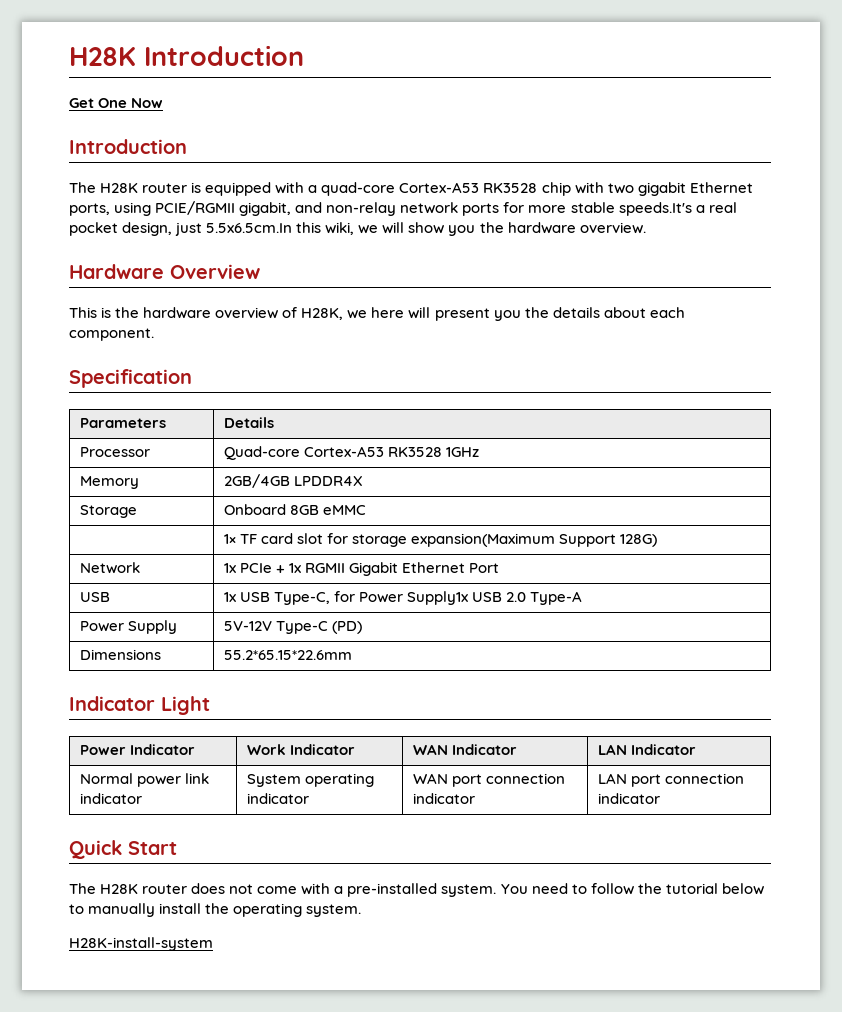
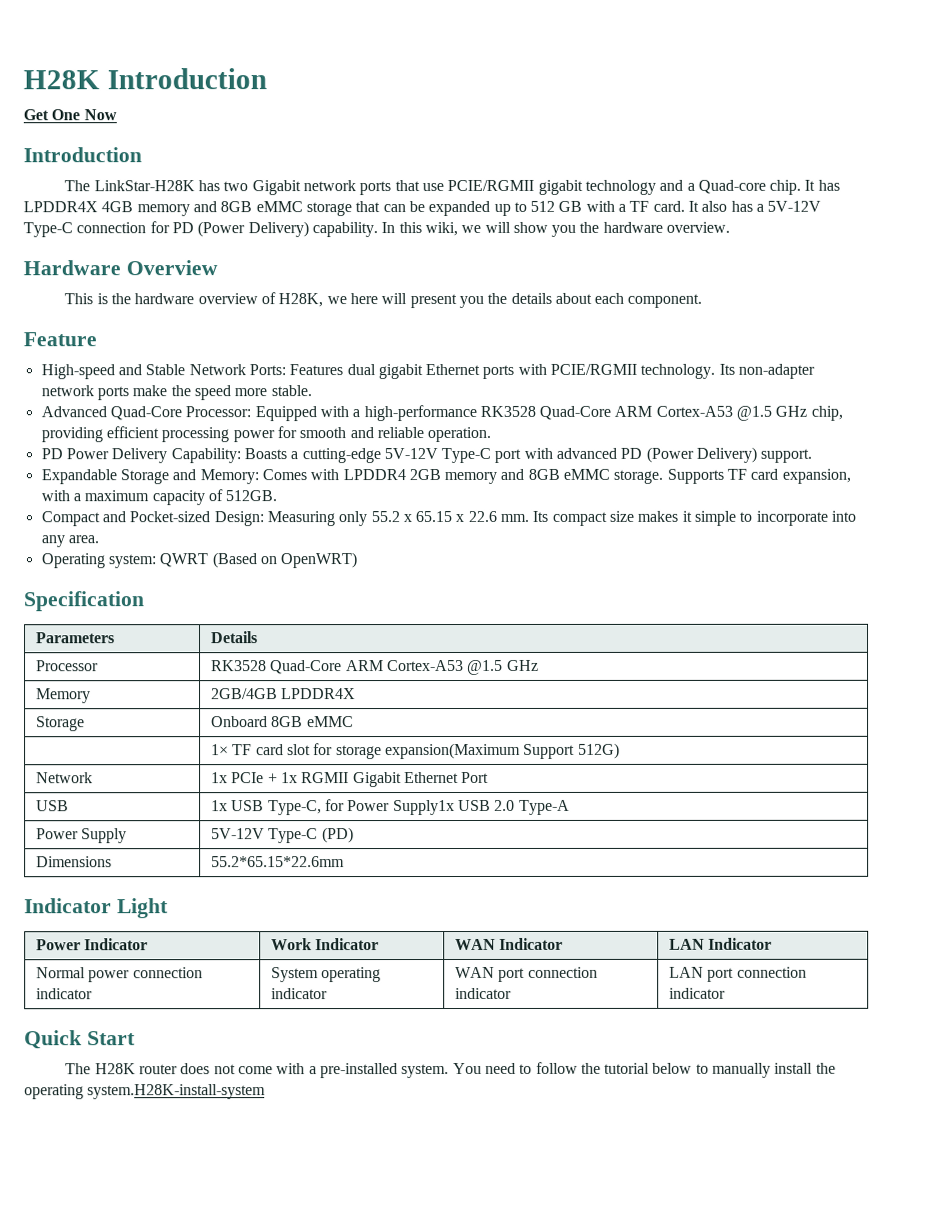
- The H28K router is equipped with a quad-core Cortex-A53 RK3528 chip with two gigabit Ethernet ports, using PCIE/RGMII gigabit, and non-relay network ports for more stable speeds.It's a real pocket design, just 5.5x6.5cm.In this wiki, we will show you the hardware overview.
+ The LinkStar-H28K has two Gigabit network ports that use PCIE/RGMII gigabit technology and a Quad-core chip. It has LPDDR4X 4GB memory and 8GB eMMC storage that can be expanded up to 512 GB with a TF card. It also has a 5V-12V Type-C connection for PD (Power Delivery) capability. In this wiki, we will show you the hardware overview.
+ Feature
+ High-speed and Stable Network Ports: Features dual gigabit Ethernet ports with PCIE/RGMII technology. Its non-adapter network ports make the speed more stable.
+ Advanced Quad-Core Processor: Equipped with a high-performance RK3528 Quad-Core ARM Cortex-A53 @1.5 GHz chip, providing efficient processing power for smooth and reliable operation.
+ PD Power Delivery Capability: Boasts a cutting-edge 5V-12V Type-C port with advanced PD (Power Delivery) support.
+ Expandable Storage and Memory: Comes with LPDDR4 2GB memory and 8GB eMMC storage. Supports TF card expansion, with a maximum capacity of 512GB.
+ Compact and Pocket-sized Design: Measuring only 55.2 x 65.15 x 22.6 mm. Its compact size makes it simple to incorporate into any area.
+ Operating system: QWRT (Based on OpenWRT)
  Specification
  Parameters | Details
- Processor | Quad-core Cortex-A53 RK3528 1GHz
+ Processor | RK3528 Quad-Core ARM Cortex-A53 @1.5 GHz
- | 1× TF card slot for storage expansion(Maximum Support 128G)
+ | 1× TF card slot for storage expansion(Maximum Support 512G)
- Normal power link indicator | System operating indicator | WAN port connection indicator | LAN port connection indicator
+ Normal power connection indicator | System operating indicator | WAN port connection indicator | LAN port connection indicator
- You need to follow the tutorial below to manually install the operating system.
- H28K-install-system
+ You need to follow the tutorial below to manually install the operating system.H28K-install-system

